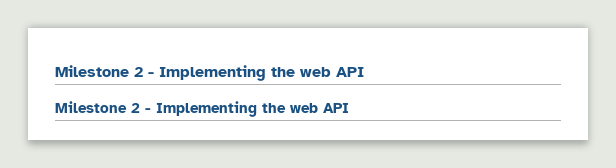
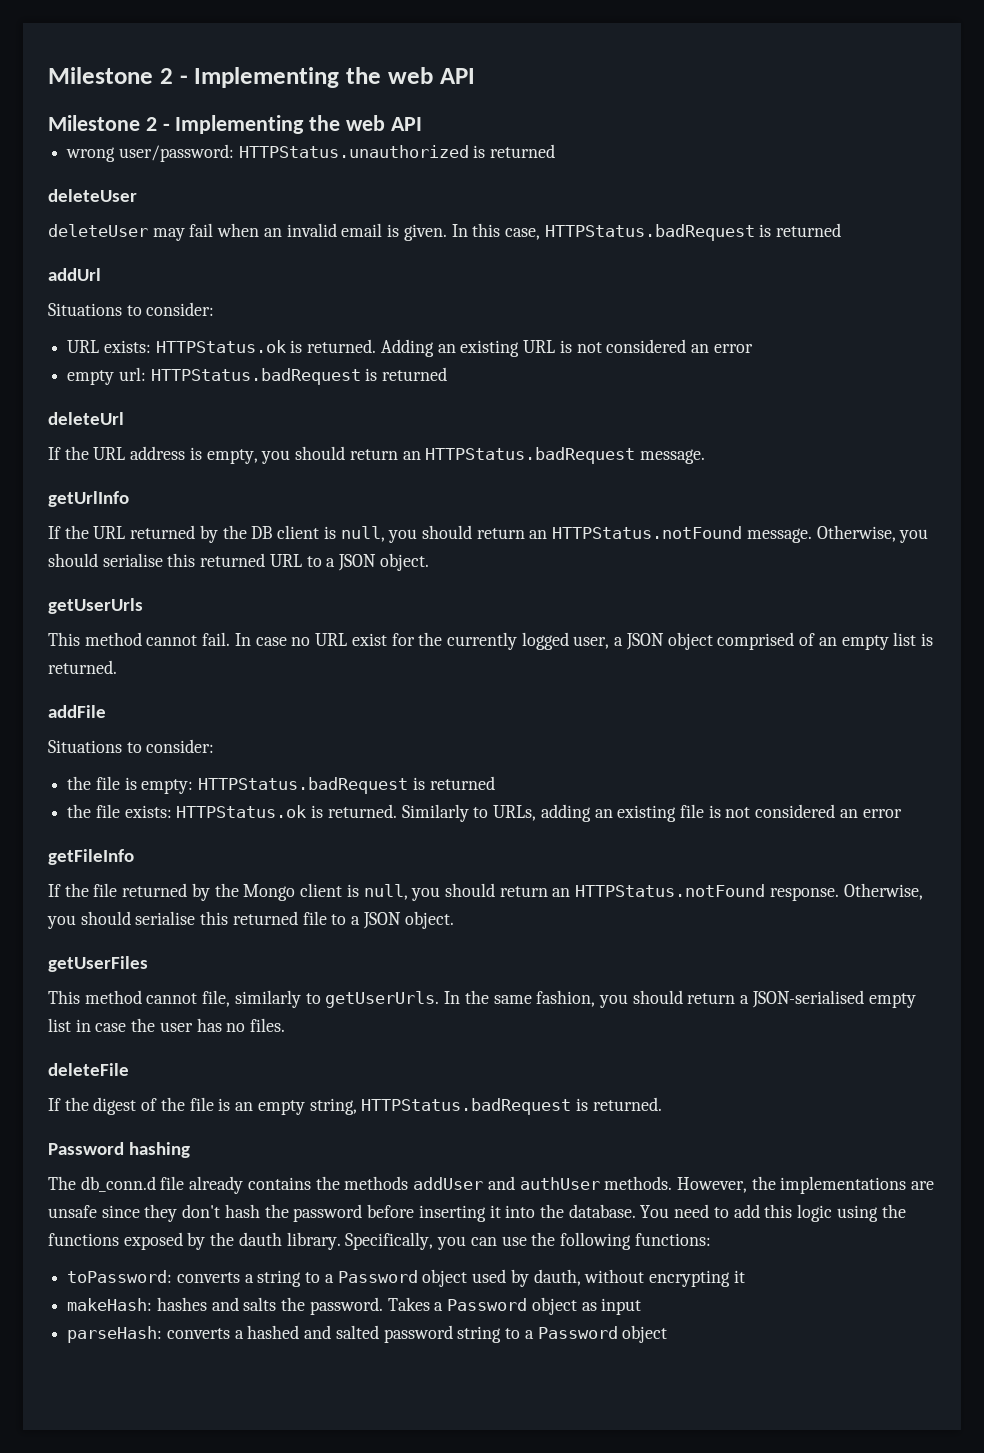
+ wrong user/password: HTTPStatus.unauthorized is returned
+ deleteUser
+ deleteUser may fail when an invalid email is given. In this case, HTTPStatus.badRequest is returned
+ addUrl
+ Situations to consider:
+ URL exists: HTTPStatus.ok is returned. Adding an existing URL is not considered an error
+ empty url: HTTPStatus.badRequest is returned
+ deleteUrl
+ If the URL address is empty, you should return an HTTPStatus.badRequest message.
+ getUrlInfo
+ If the URL returned by the DB client is null, you should return an HTTPStatus.notFound message. Otherwise, you should serialise this returned URL to a JSON object.
+ getUserUrls
+ This method cannot fail. In case no URL exist for the currently logged user, a JSON object comprised of an empty list is returned.
+ addFile
+ Situations to consider:
+ the file is empty: HTTPStatus.badRequest is returned
+ the file exists: HTTPStatus.ok is returned. Similarly to URLs, adding an existing file is not considered an error
+ getFileInfo
+ If the file returned by the Mongo client is null, you should return an HTTPStatus.notFound response. Otherwise, you should serialise this returned file to a JSON object.
+ getUserFiles
+ This method cannot file, similarly to getUserUrls. In the same fashion, you should return a JSON-serialised empty list in case the user has no files.
+ deleteFile
+ If the digest of the file is an empty string, HTTPStatus.badRequest is returned.
+ Password hashing
+ The db_conn.d file already contains the methods addUser and authUser methods. However, the implementations are unsafe since they don't hash the password before inserting it into the database. You need to add this logic using the functions exposed by the dauth library. Specifically, you can use the following functions:
+ toPassword: converts a string to a Password object used by dauth, without encrypting it
+ makeHash: hashes and salts the password. Takes a Password object as input
+ parseHash: converts a hashed and salted password string to a Password object

